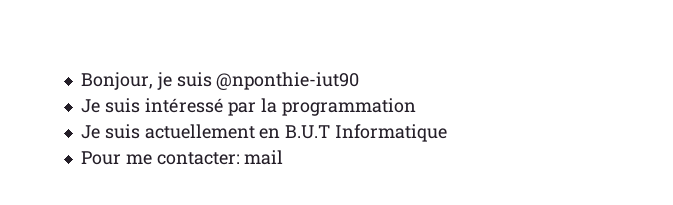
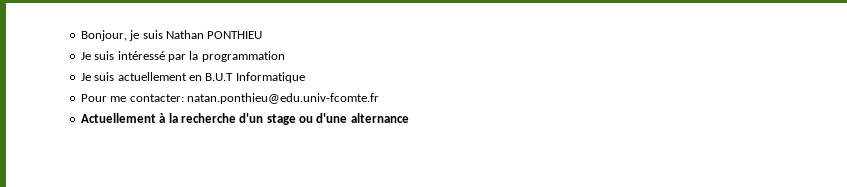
- Bonjour, je suis @nponthie-iut90
+ Bonjour, je suis Nathan PONTHIEU
- Pour me contacter: mail
+ Pour me contacter: natan.ponthieu@edu.univ-fcomte.fr
+ Actuellement à la recherche d'un stage ou d'une alternance

